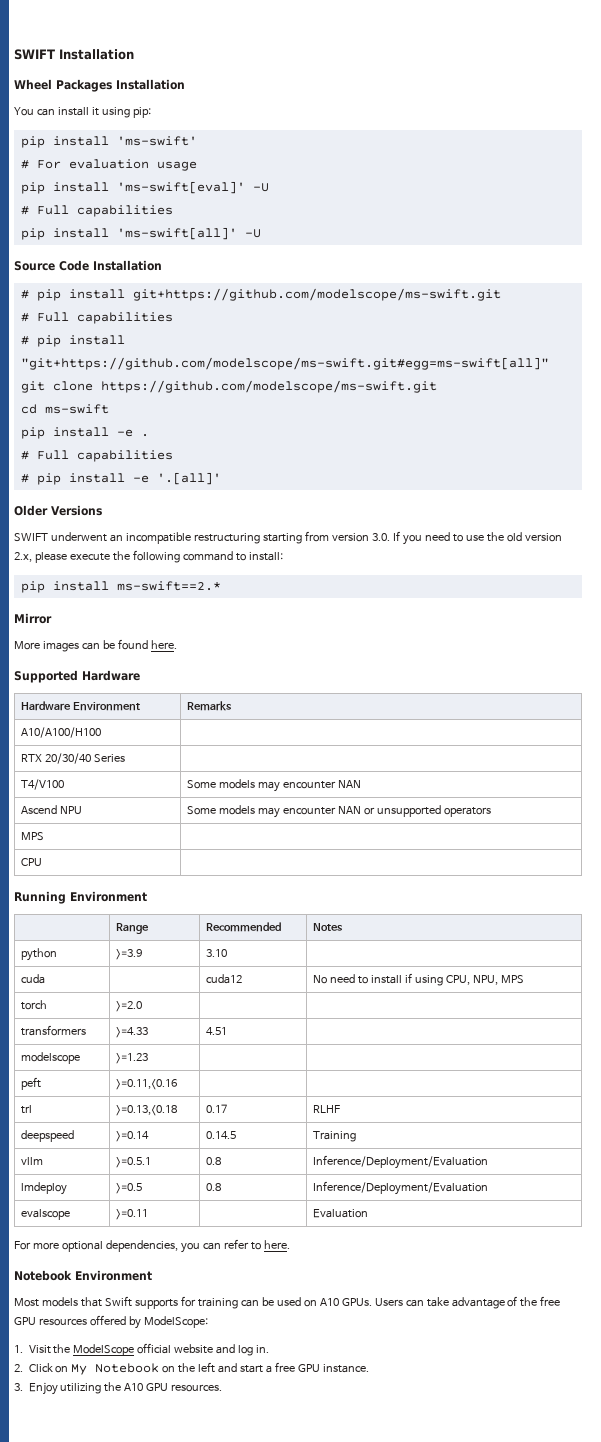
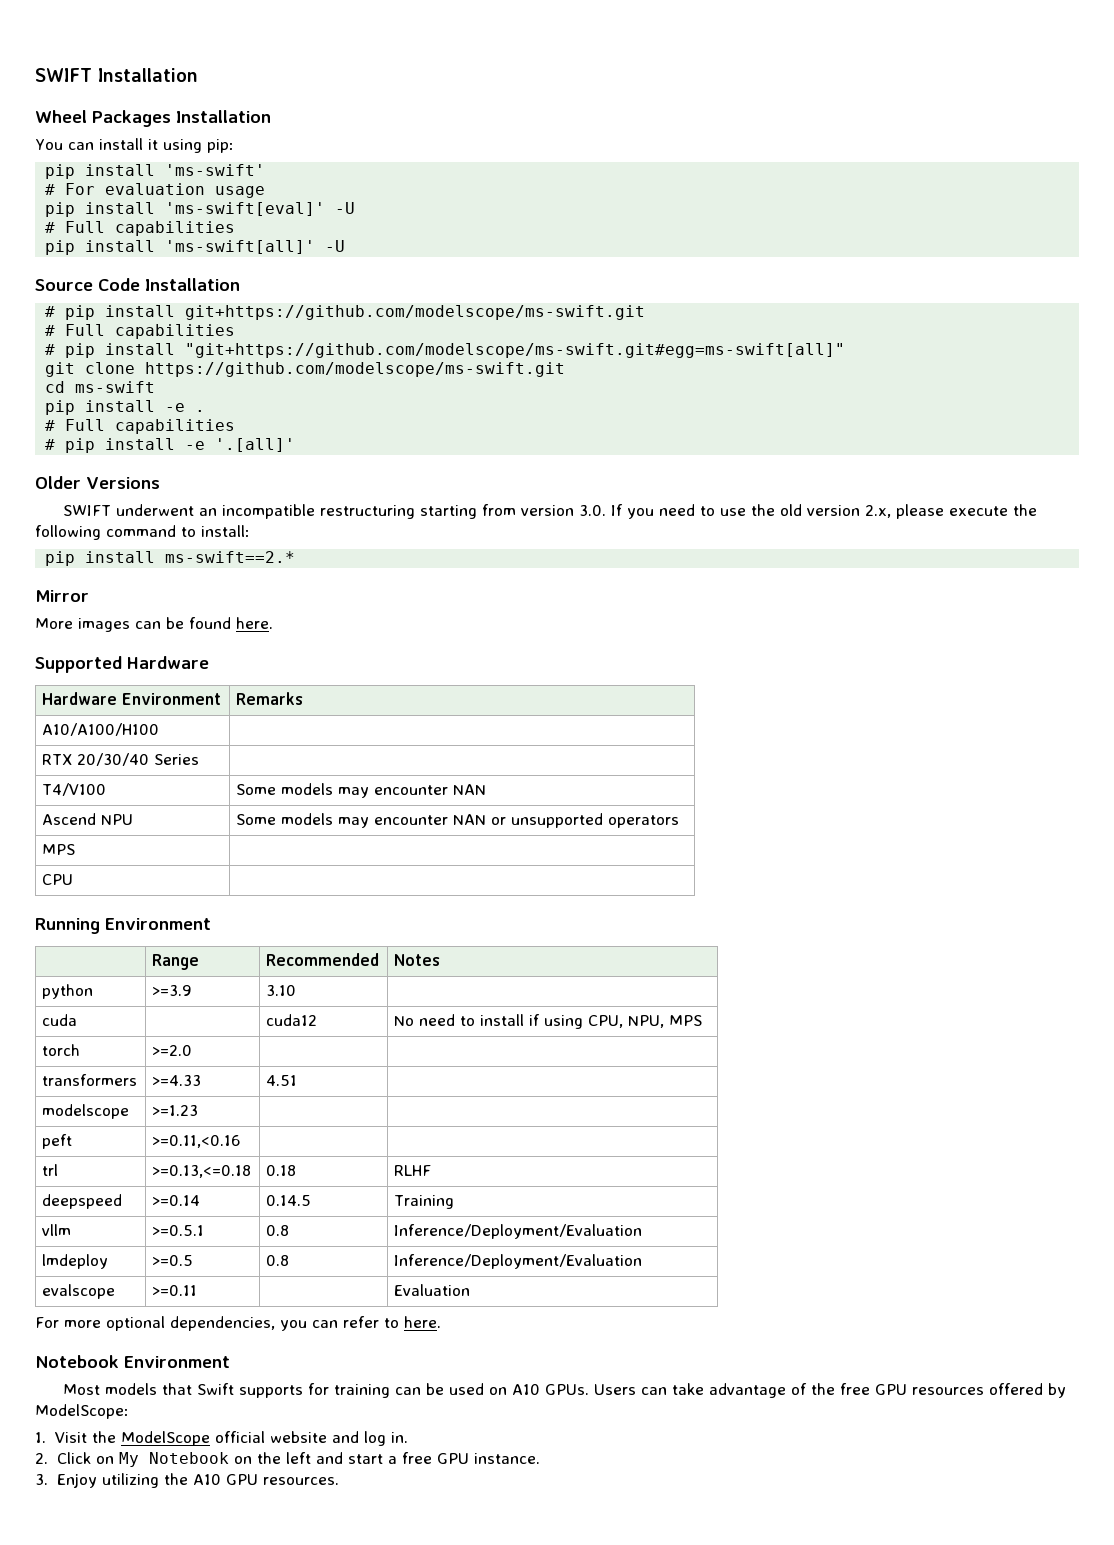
- trl | >=0.13,<0.18 | 0.17 | RLHF
+ trl | >=0.13,<=0.18 | 0.18 | RLHF

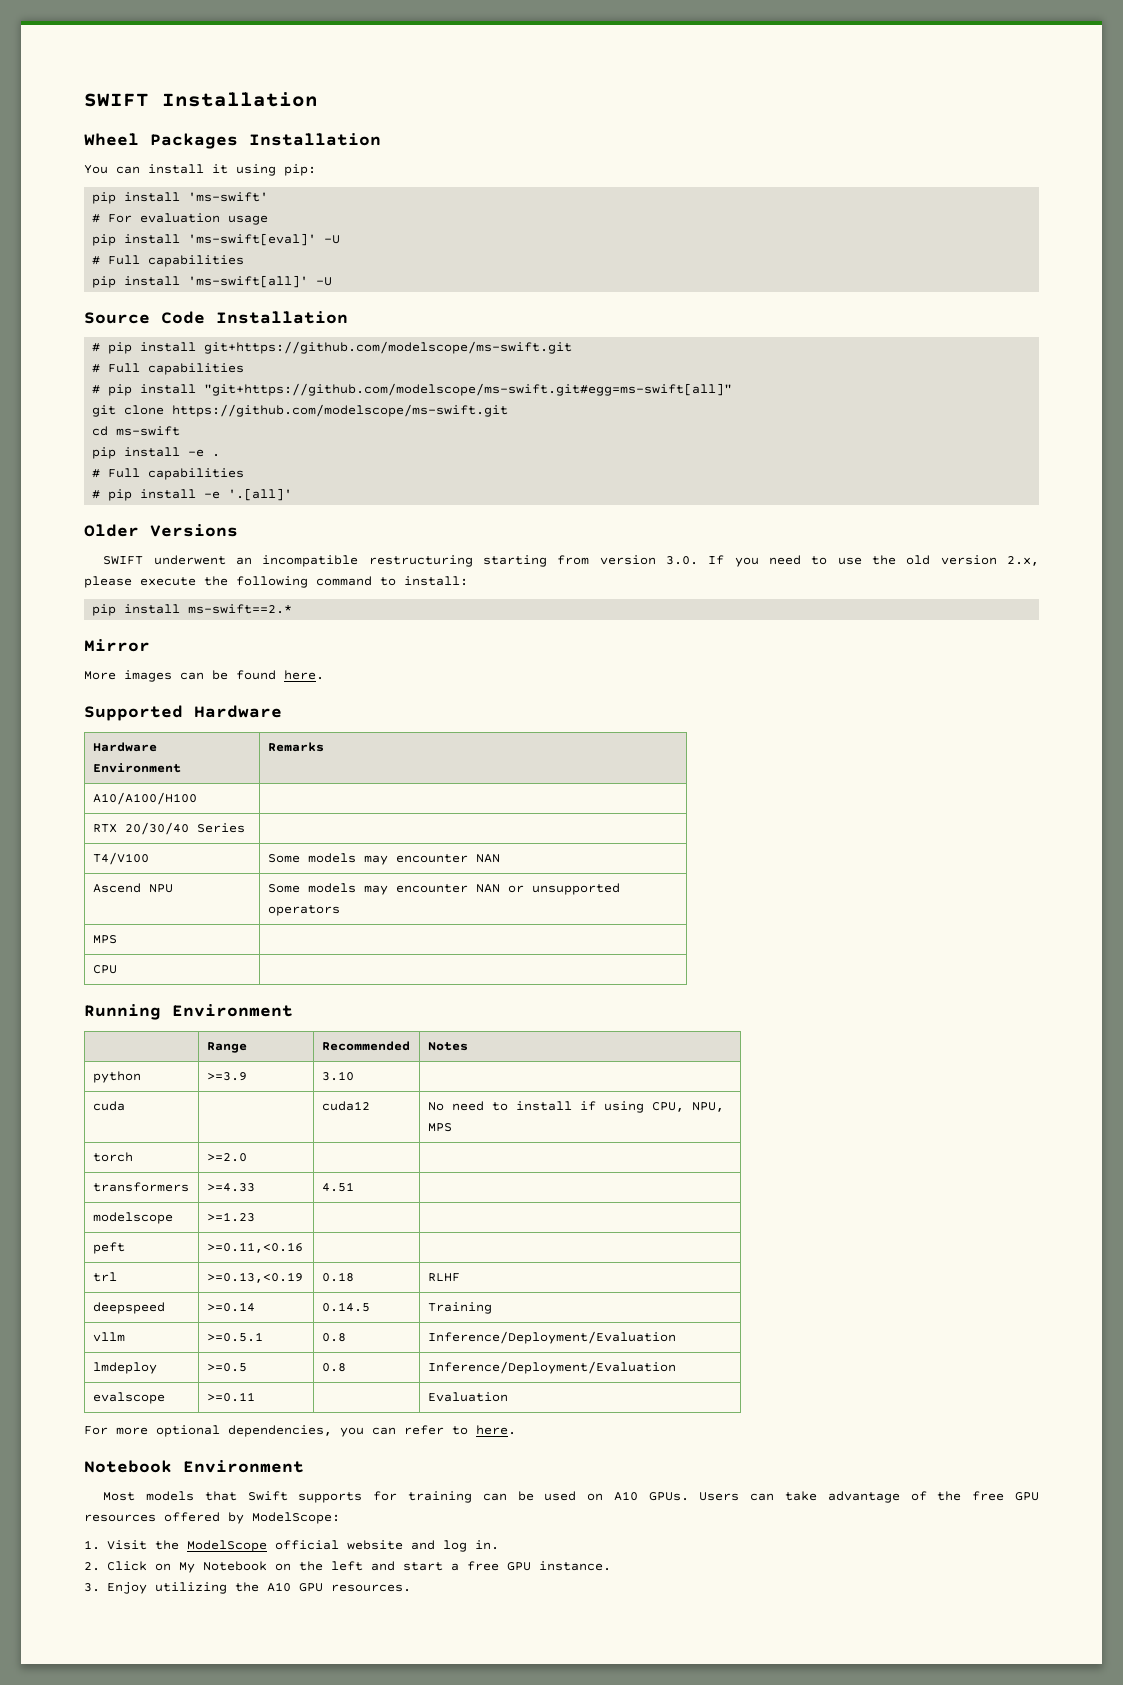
- trl | >=0.13,<=0.18 | 0.18 | RLHF
+ trl | >=0.13,<0.19 | 0.18 | RLHF

